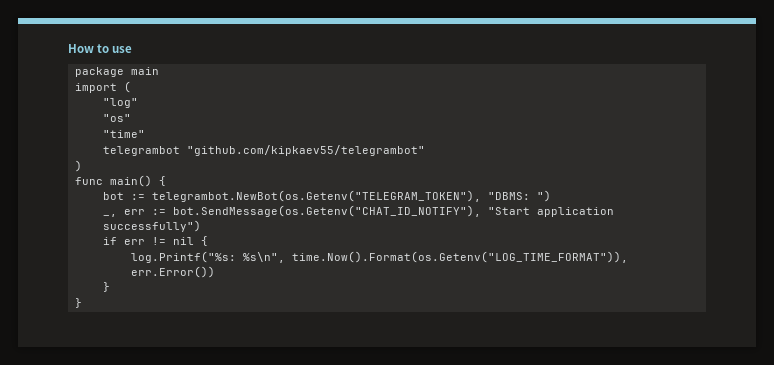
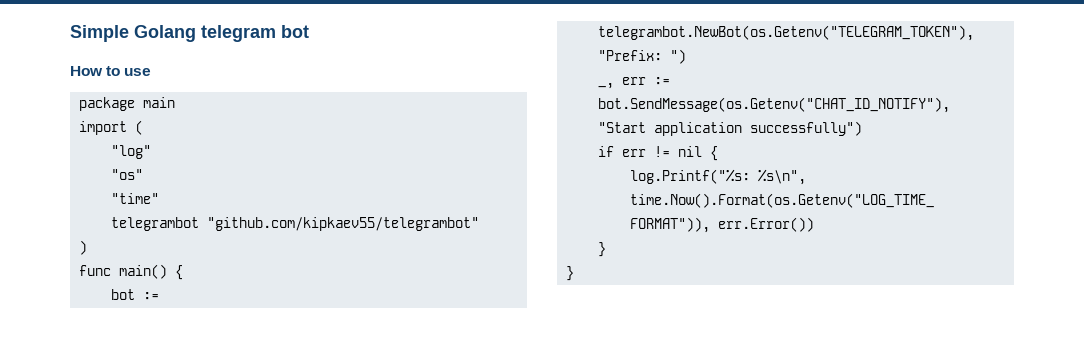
+ Simple Golang telegram bot
- bot := telegrambot.NewBot(os.Getenv("TELEGRAM_TOKEN"), "DBMS: ")
+ bot := telegrambot.NewBot(os.Getenv("TELEGRAM_TOKEN"), "Prefix: ")

